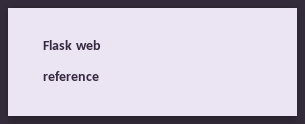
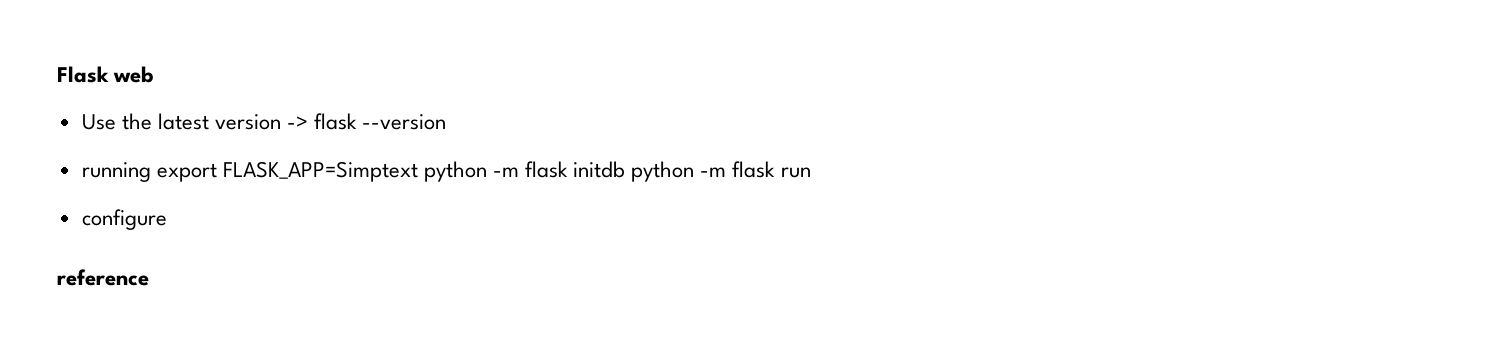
+ Use the latest version -> flask --version
+ running export FLASK_APP=Simptext python -m flask initdb python -m flask run
+ configure

